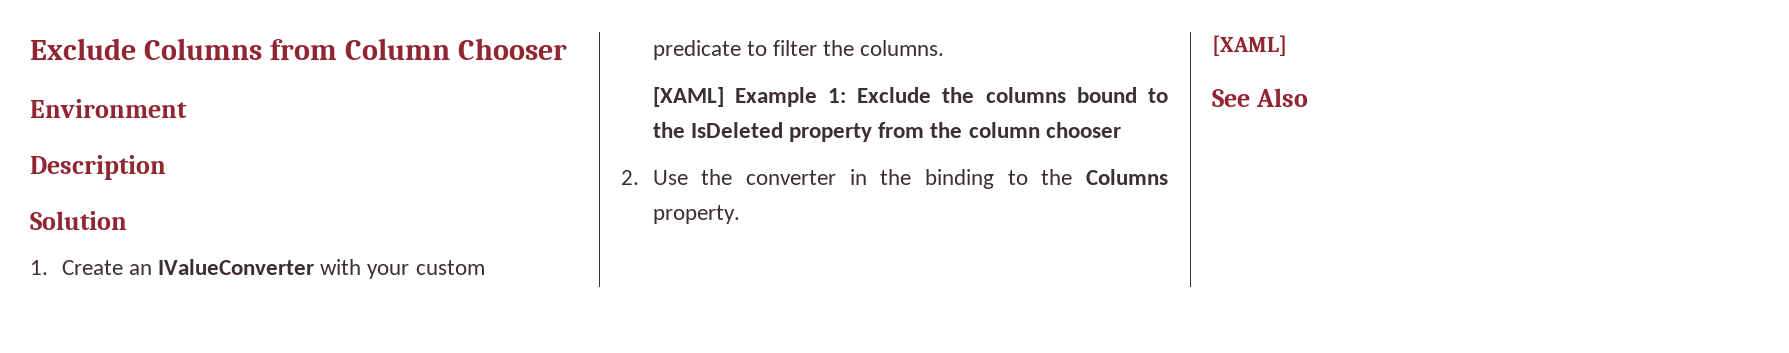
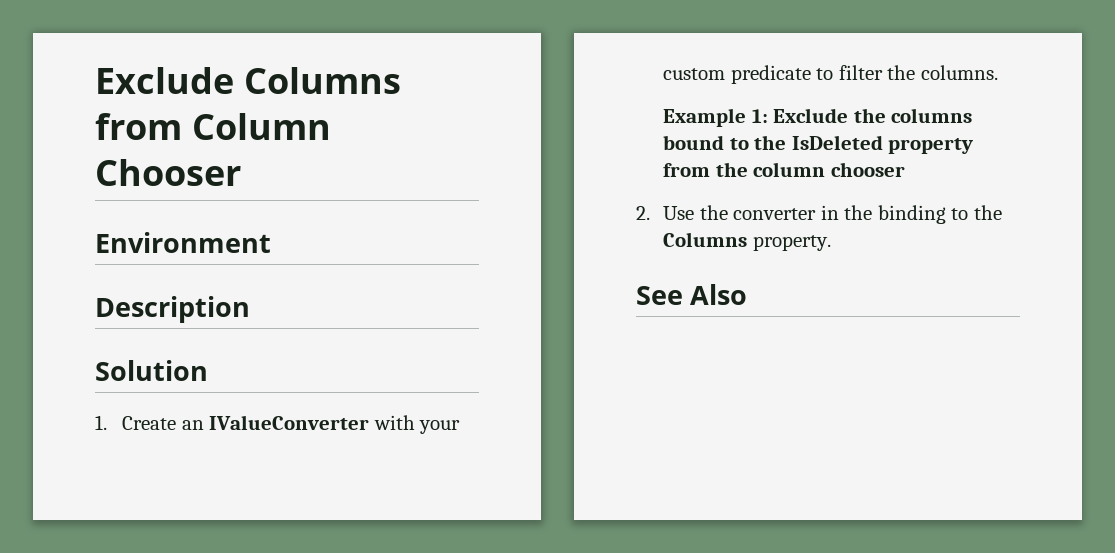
- [XAML] Example 1: Exclude the columns bound to the IsDeleted property from the column chooser
+ Example 1: Exclude the columns bound to the IsDeleted property from the column chooser
  2. Use the converter in the binding to the Columns property.
- [XAML]

